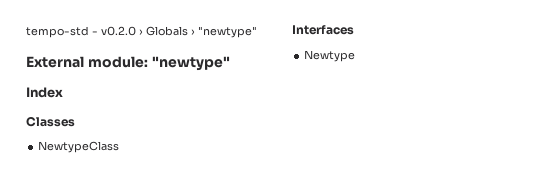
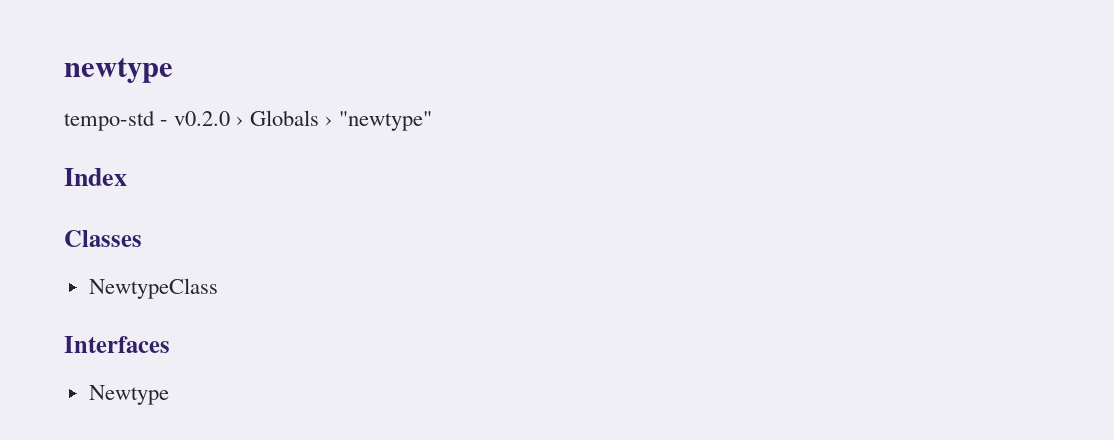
+ newtype
- External module: "newtype"

